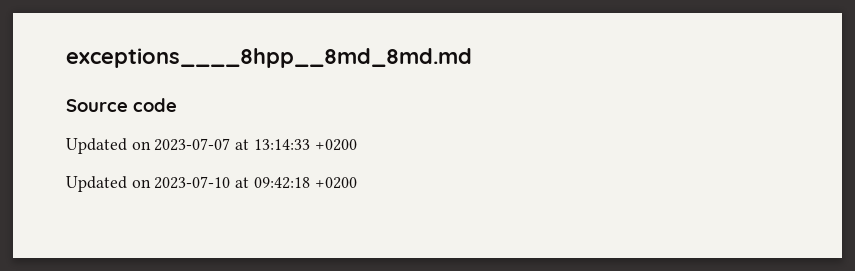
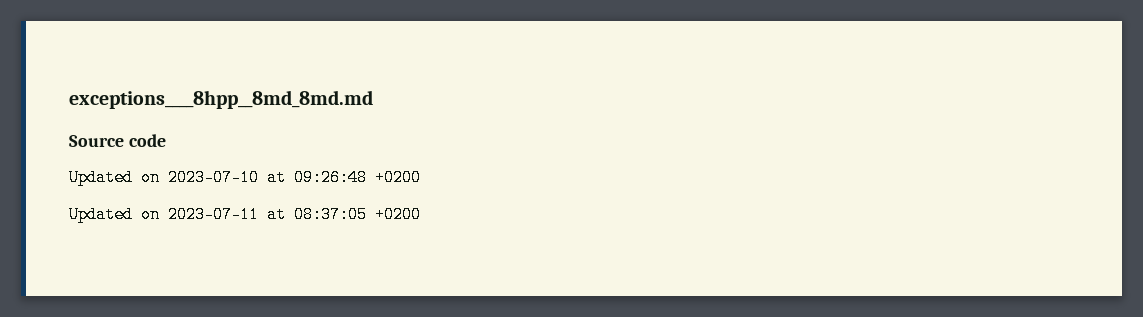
- Updated on 2023-07-07 at 13:14:33 +0200
+ Updated on 2023-07-10 at 09:26:48 +0200
- Updated on 2023-07-10 at 09:42:18 +0200
+ Updated on 2023-07-11 at 08:37:05 +0200

